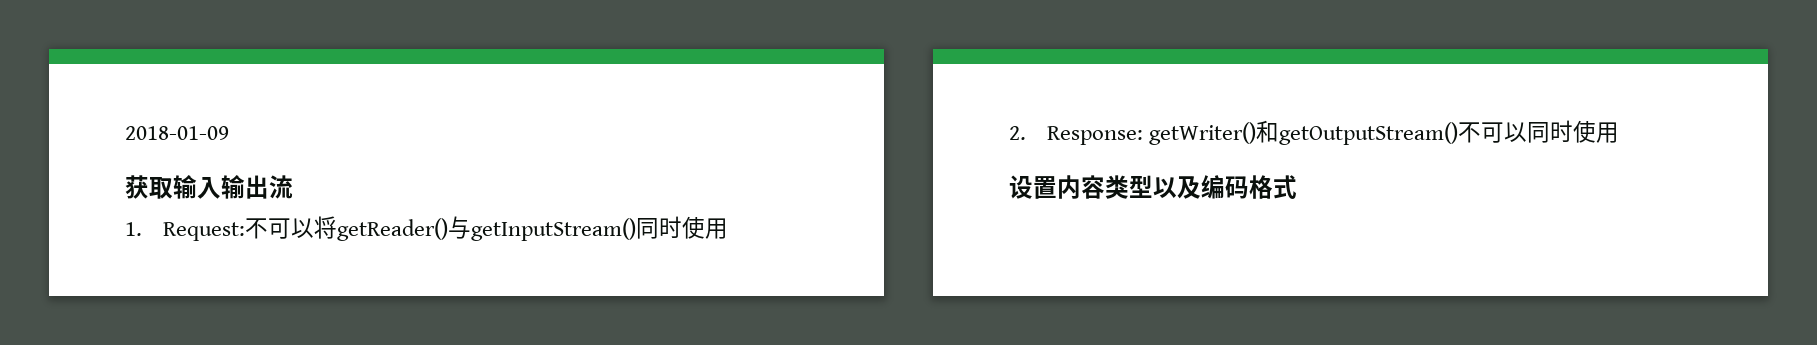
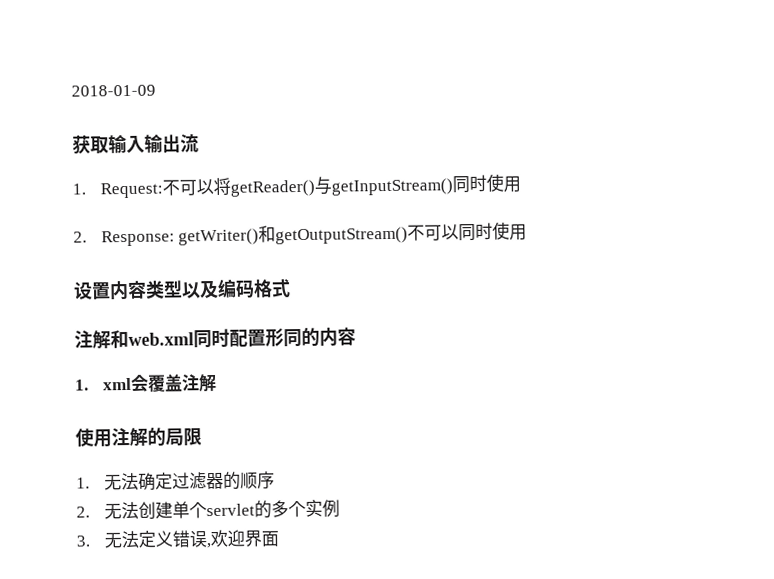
+ 注解和web.xml同时配置形同的内容
+ 1. xml会覆盖注解
+ 使用注解的局限
+ 1.无法确定过滤器的顺序
+ 2.无法创建单个servlet的多个实例
+ 3.无法定义错误,欢迎界面

